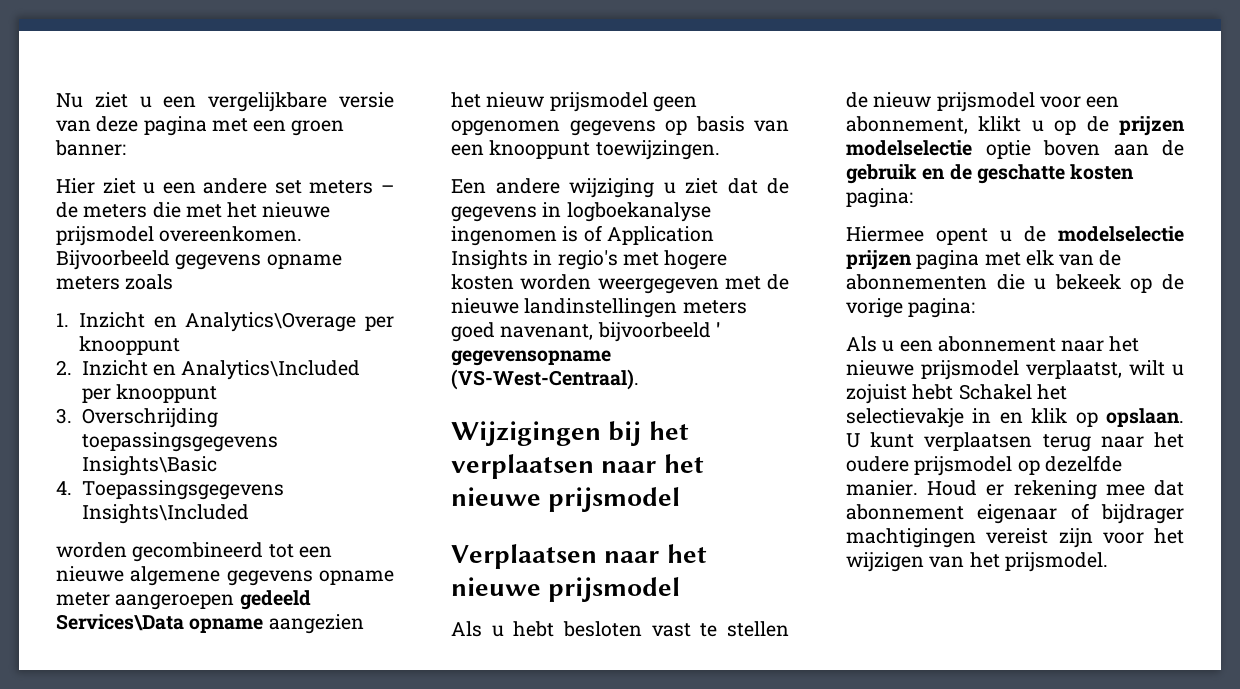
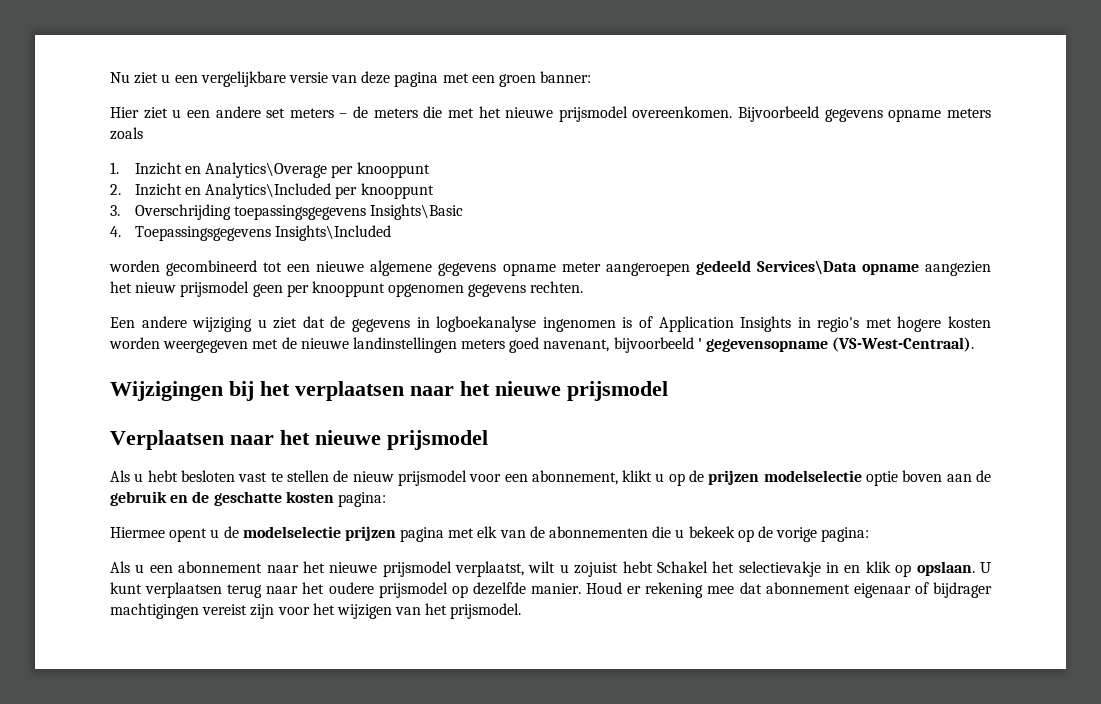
- worden gecombineerd tot een nieuwe algemene gegevens opname meter aangeroepen gedeeld Services\Data opname aangezien het nieuw prijsmodel geen opgenomen gegevens op basis van een knooppunt toewijzingen.
+ worden gecombineerd tot een nieuwe algemene gegevens opname meter aangeroepen gedeeld Services\Data opname aangezien het nieuw prijsmodel geen per knooppunt opgenomen gegevens rechten.

